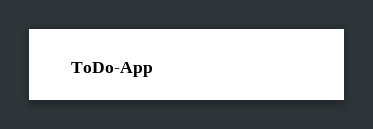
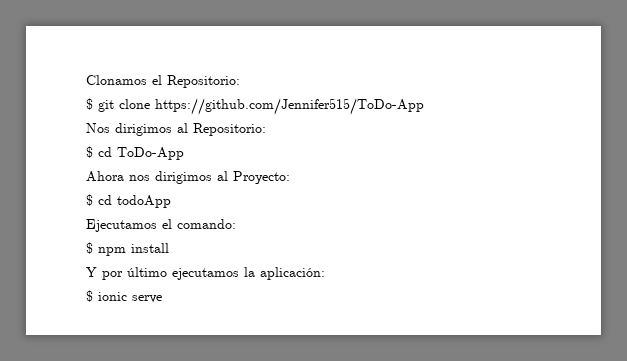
- ToDo-App
+ Clonamos el Repositorio:
+ $ git clone https://github.com/Jennifer515/ToDo-App
+ Nos dirigimos al Repositorio:
+ $ cd ToDo-App
+ Ahora nos dirigimos al Proyecto:
+ $ cd todoApp
+ Ejecutamos el comando:
+ $ npm install
+ Y por último ejecutamos la aplicación:
+ $ ionic serve

